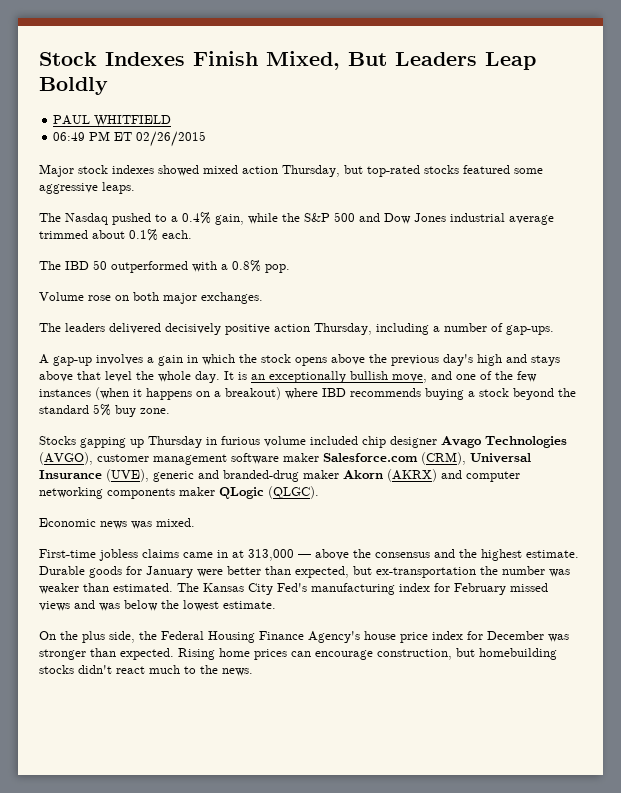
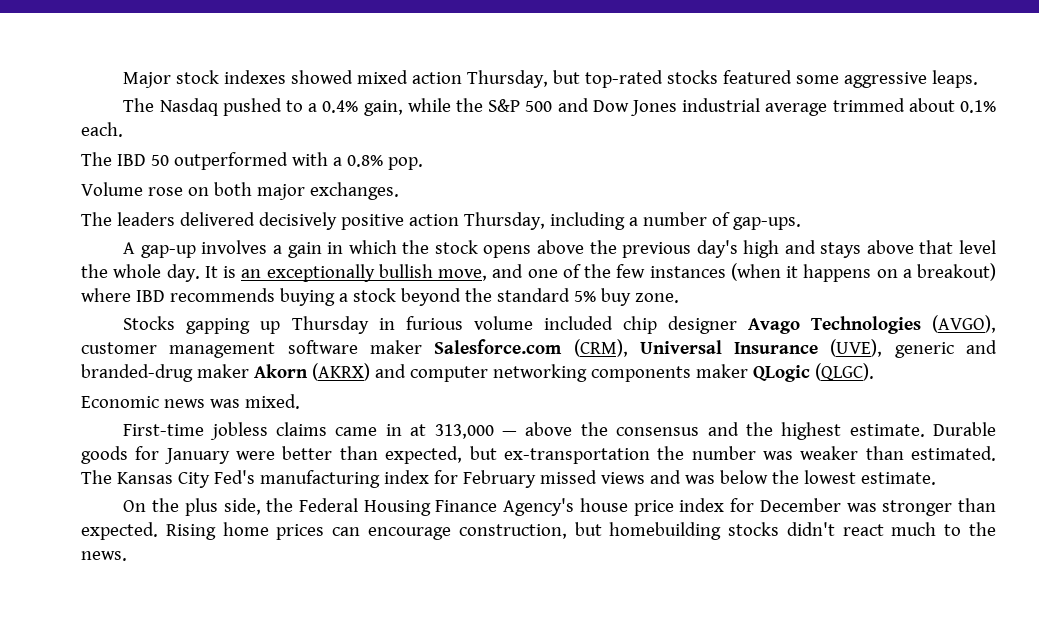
- Stock Indexes Finish Mixed, But Leaders Leap Boldly
- PAUL WHITFIELD
- 06:49 PM ET 02/26/2015

